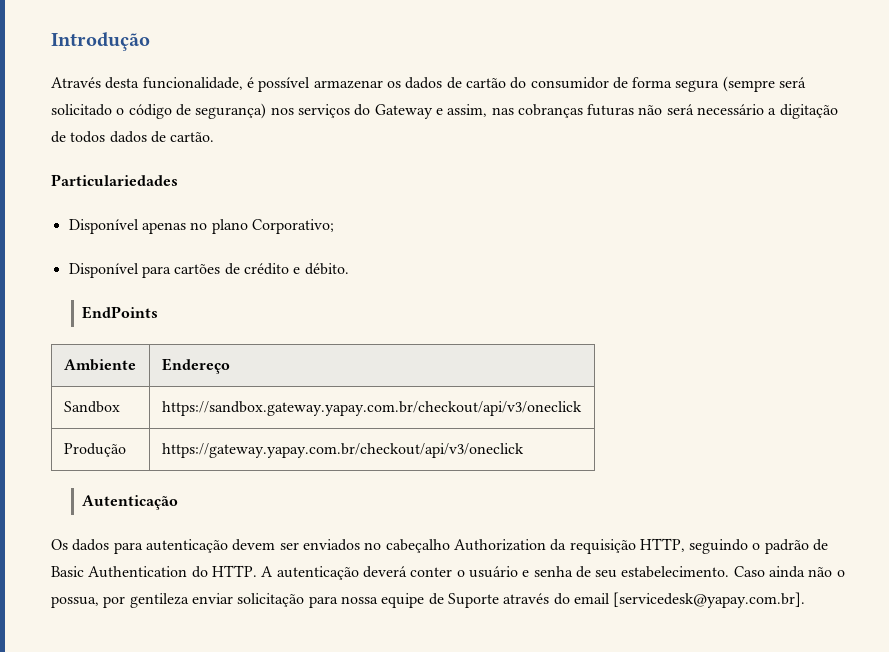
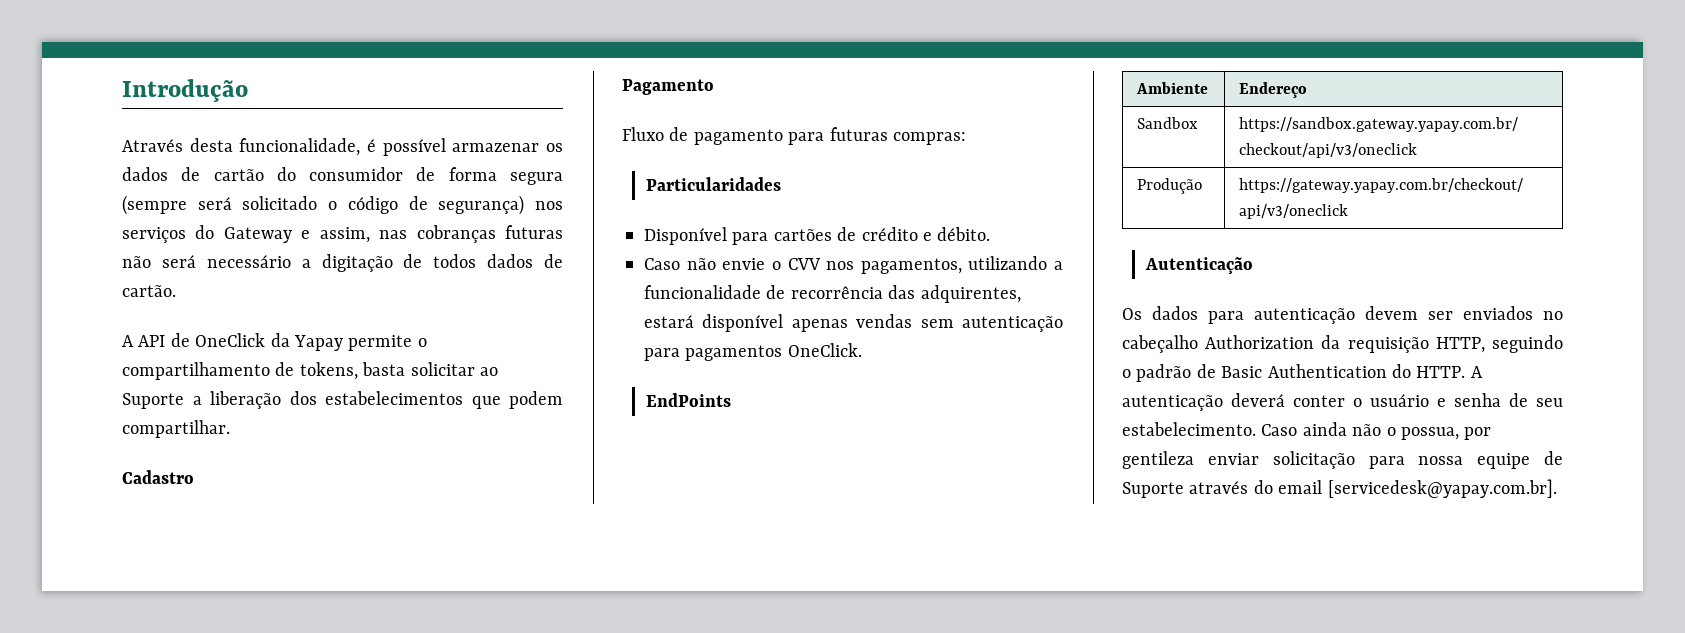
- Particulariedades
- Disponível apenas no plano Corporativo;
+ A API de OneClick da Yapay permite o compartilhamento de tokens, basta solicitar ao Suporte a liberação dos estabelecimentos que podem compartilhar.
+ Cadastro
+ Pagamento
+ Fluxo de pagamento para futuras compras:
+ Particularidades
+ Caso não envie o CVV nos pagamentos, utilizando a funcionalidade de recorrência das adquirentes, estará disponível apenas vendas sem autenticação para pagamentos OneClick.

